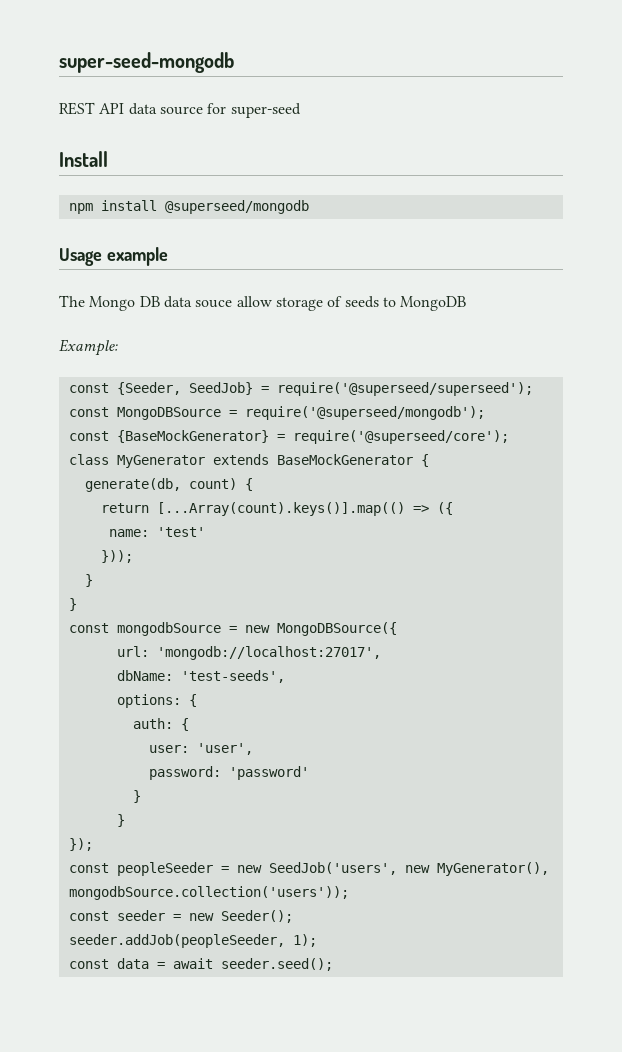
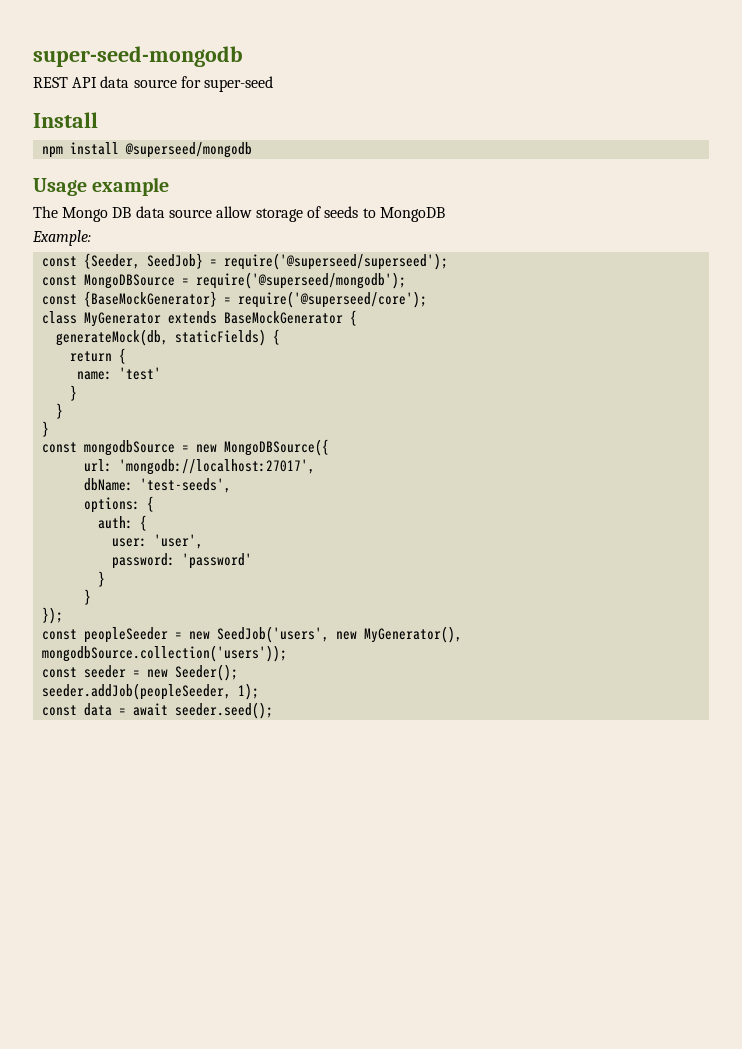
- The Mongo DB data souce allow storage of seeds to MongoDB
+ The Mongo DB data source allow storage of seeds to MongoDB
- generate(db, count) {
+ generateMock(db, staticFields) {
- return [...Array(count).keys()].map(() => ({
+ return {
  name: 'test'
- }));
+ }

